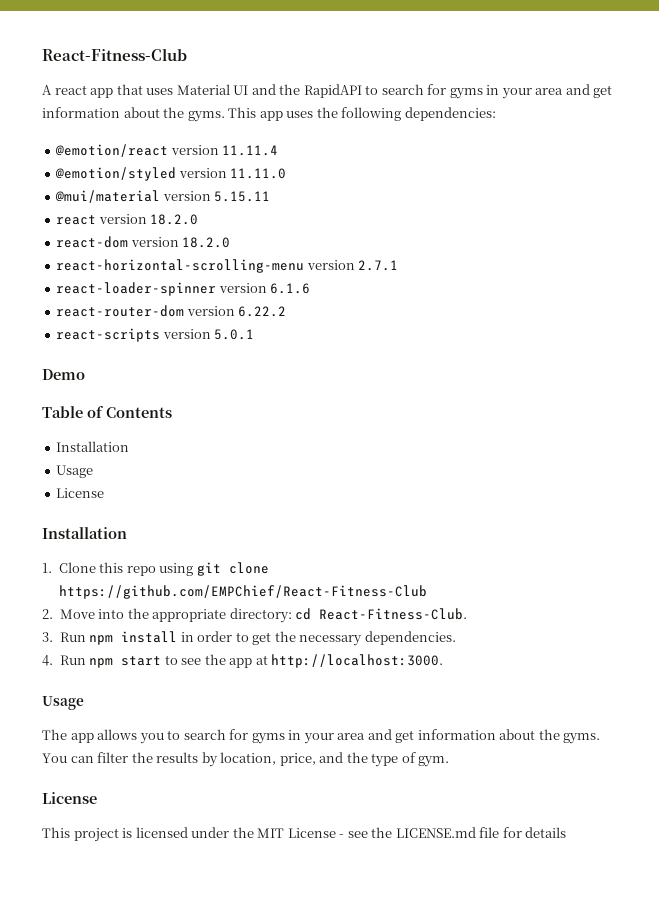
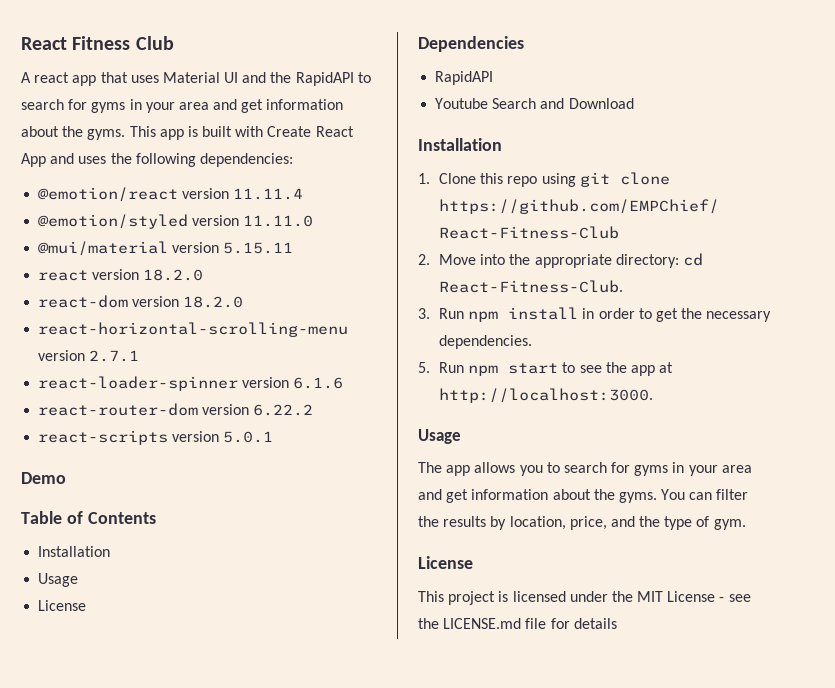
- React-Fitness-Club
+ React Fitness Club
- This app uses the following dependencies:
+ This app is built with Create React App and uses the following dependencies:
+ Dependencies
+ RapidAPI
+ Youtube Search and Download
- 4. Run npm start to see the app at http://localhost:3000.
+ 5. Run npm start to see the app at http://localhost:3000.

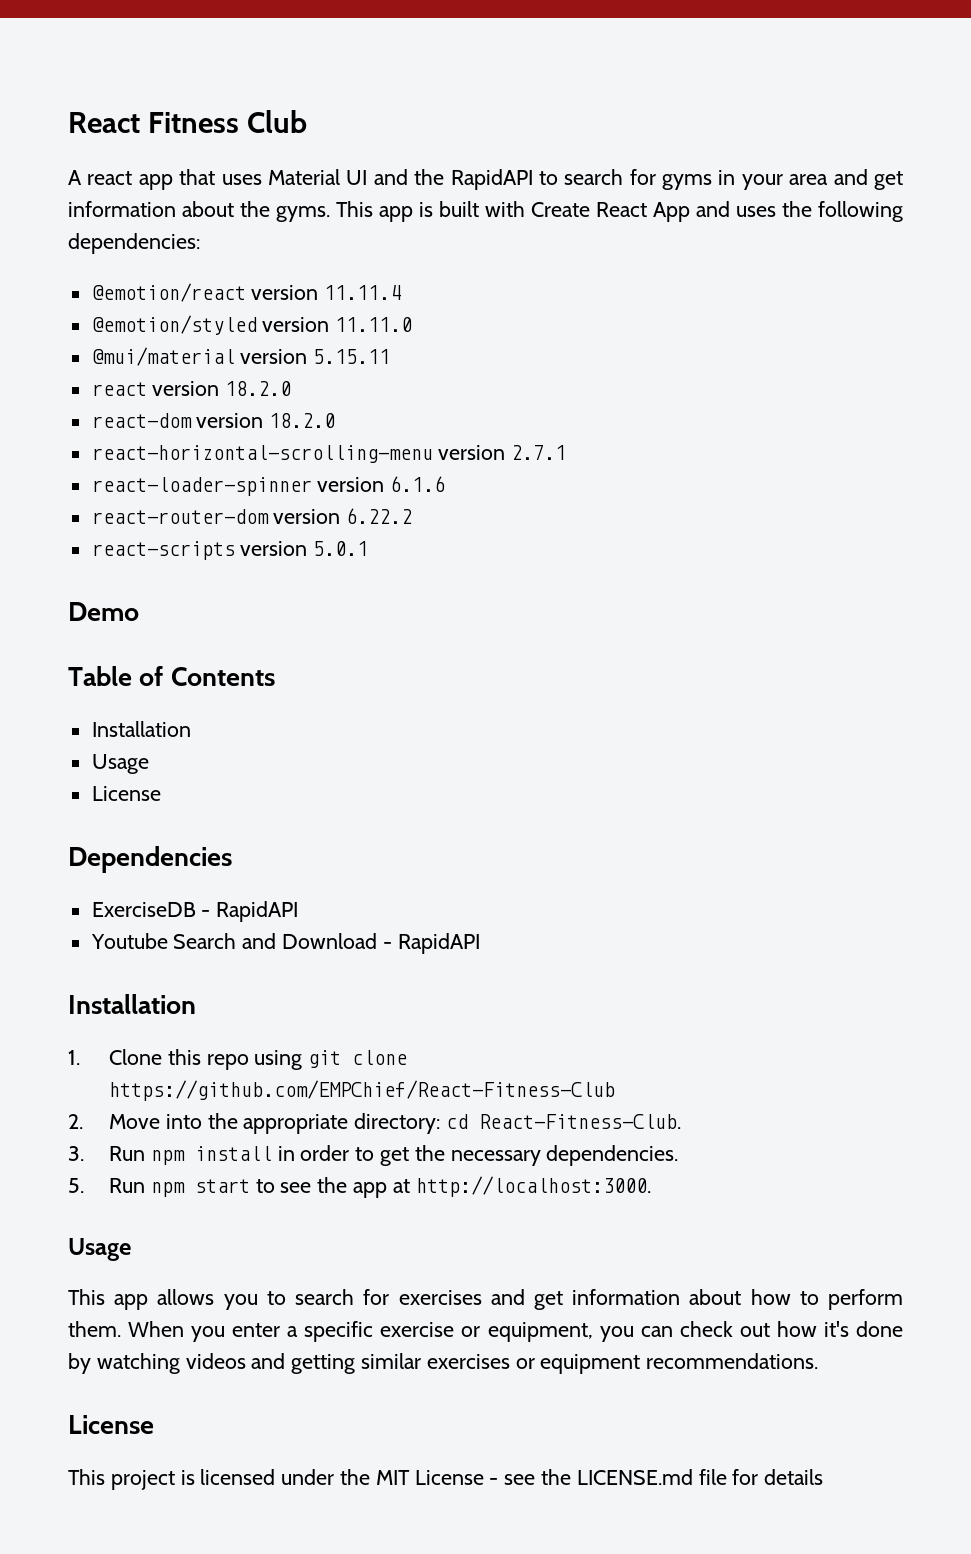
  Dependencies
- RapidAPI
+ ExerciseDB - RapidAPI
- Youtube Search and Download
+ Youtube Search and Download - RapidAPI
- The app allows you to search for gyms in your area and get information about the gyms. You can filter the results by location, price, and the type of gym.
+ This app allows you to search for exercises and get information about how to perform them. When you enter a specific exercise or equipment, you can check out how it's done by watching videos and getting similar exercises or equipment recommendations.

